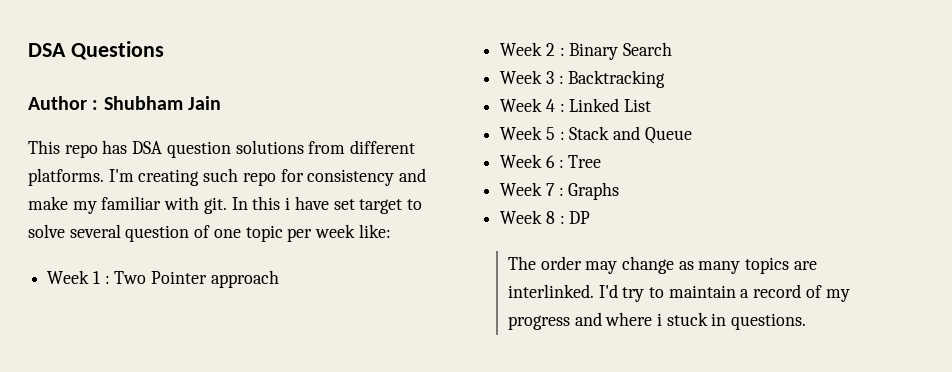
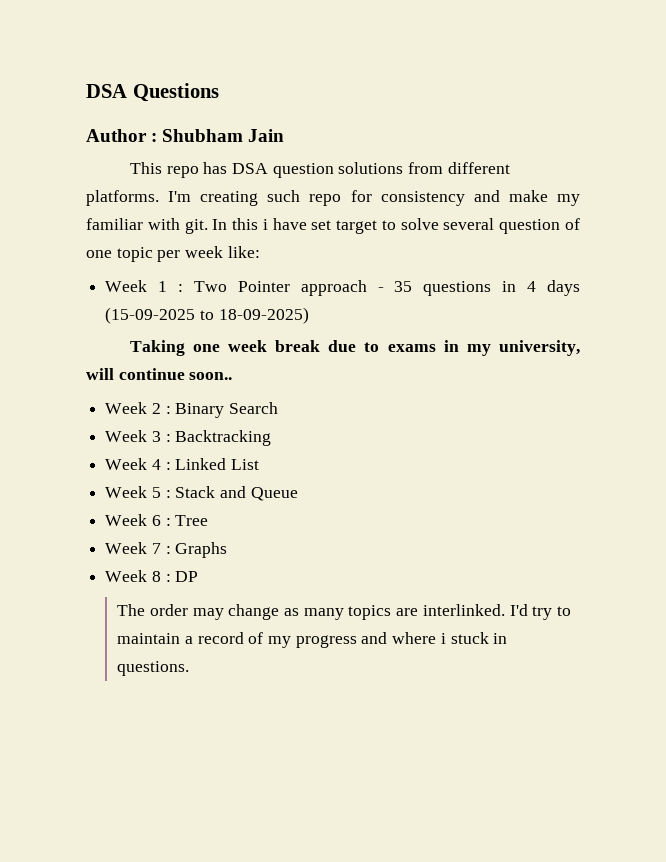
- Week 1 : Two Pointer approach
+ Week 1 : Two Pointer approach - 35 questions in 4 days (15-09-2025 to 18-09-2025)
+ Taking one week break due to exams in my university, will continue soon..

